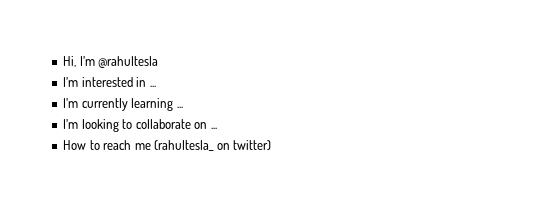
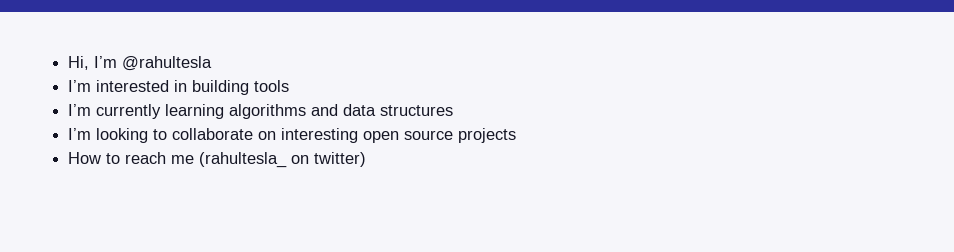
- I’m interested in ...
+ I’m interested in building tools
- I’m currently learning ...
+ I’m currently learning algorithms and data structures
- I’m looking to collaborate on ...
+ I’m looking to collaborate on interesting open source projects

